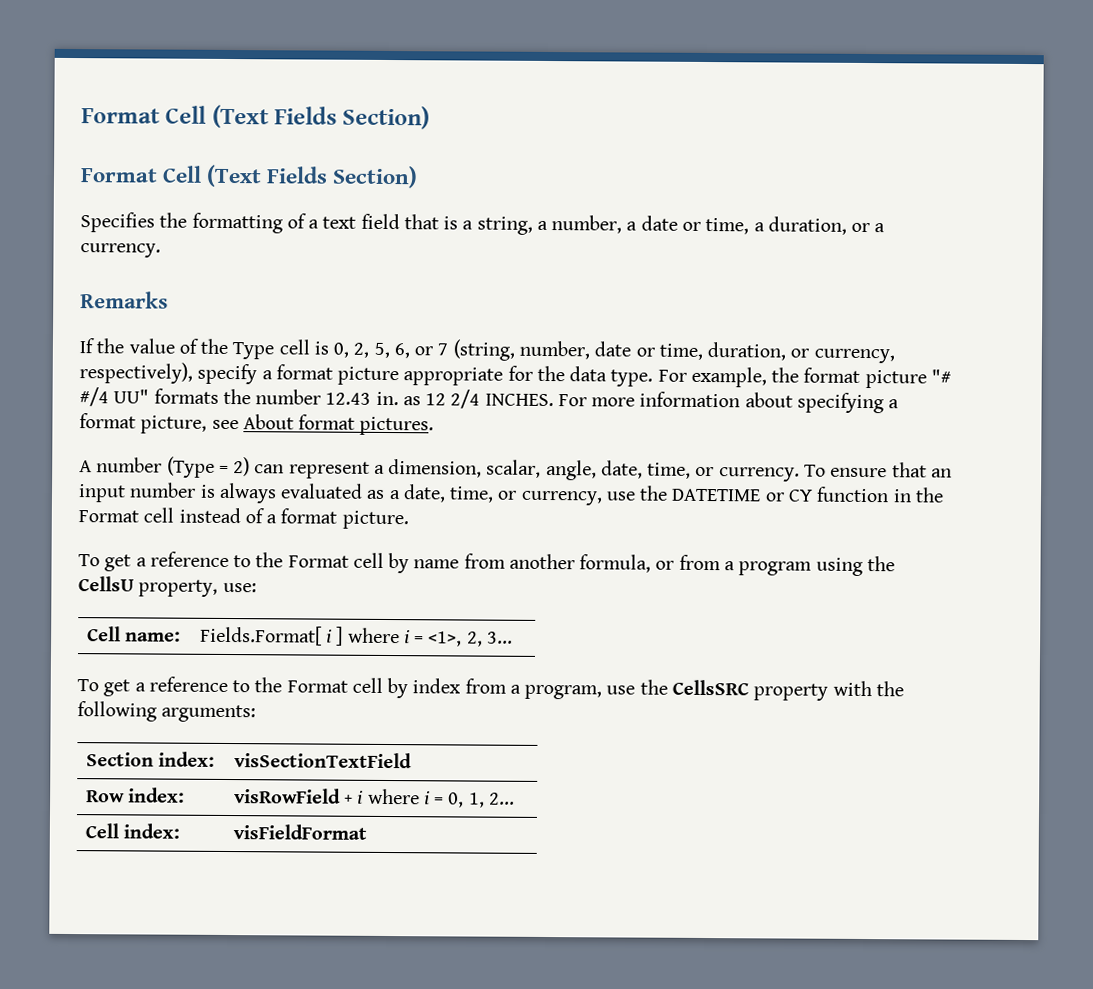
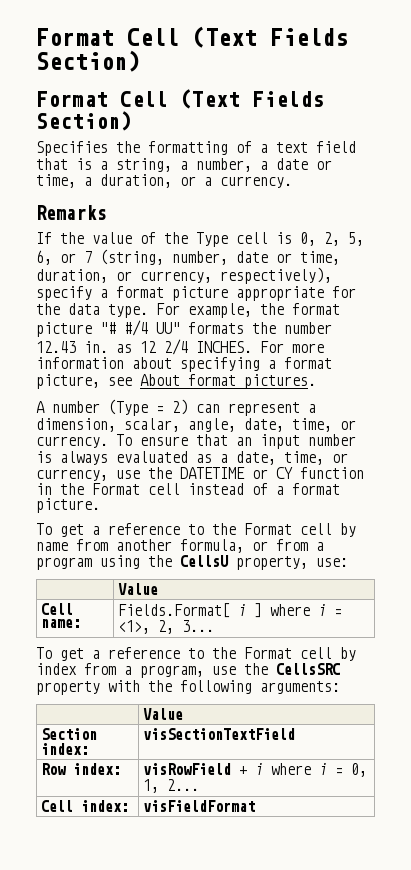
  To get a reference to the Format cell by name from another formula, or from a program using the CellsU property, use:
+ | Value
  To get a reference to the Format cell by index from a program, use the CellsSRC property with the following arguments:
+ | Value

